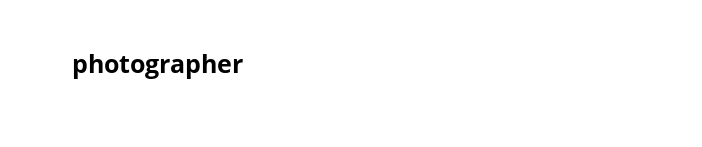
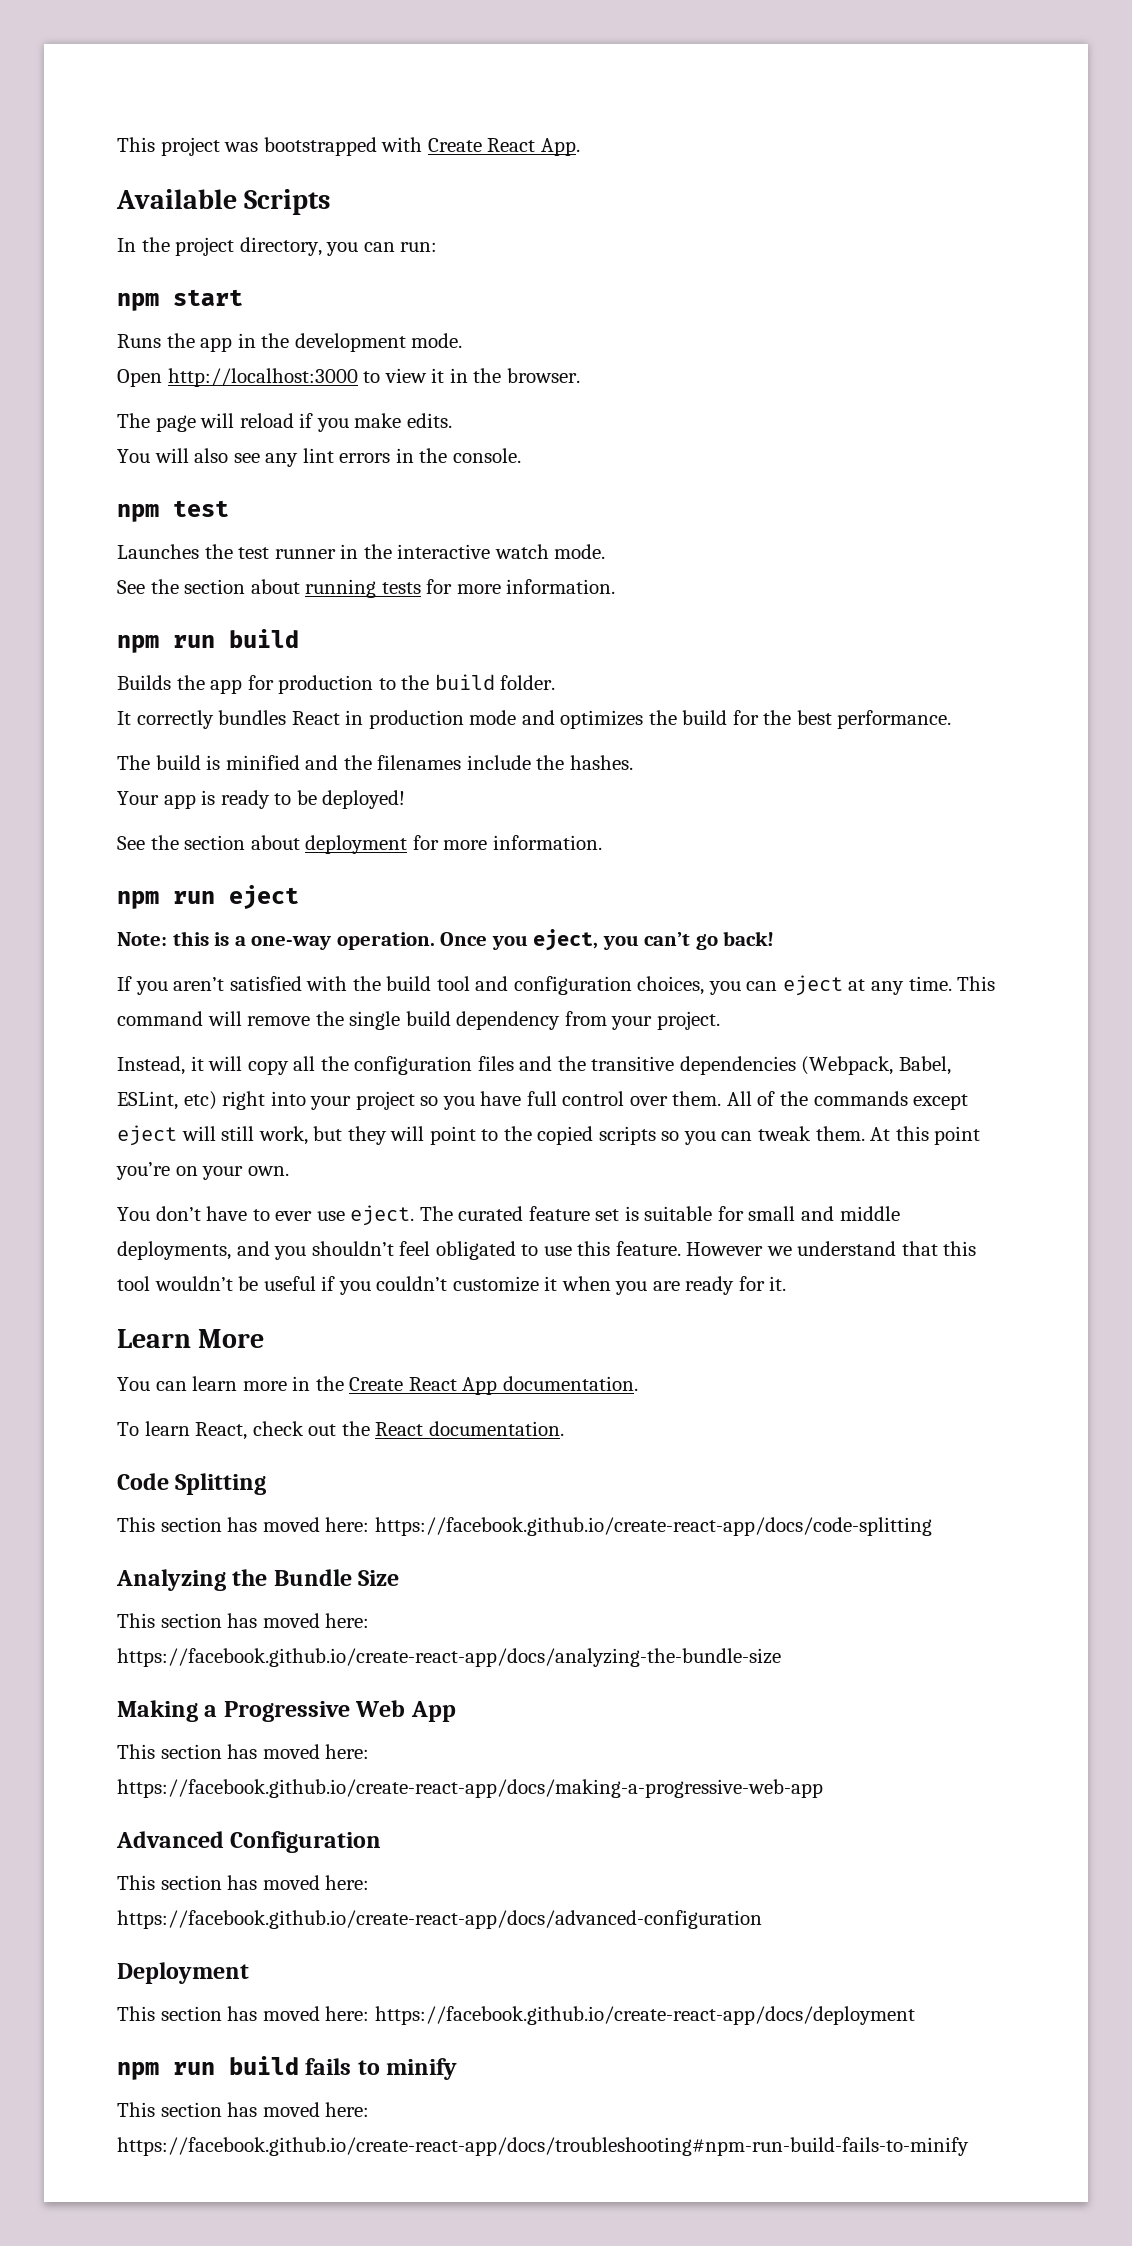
- photographer
+ This project was bootstrapped with Create React App.
+ Available Scripts
+ In the project directory, you can run:
+ npm start
+ Runs the app in the development mode.
+ Open http://localhost:3000 to view it in the browser.
+ The page will reload if you make edits.
+ You will also see any lint errors in the console.
+ npm test
+ Launches the test runner in the interactive watch mode.
+ See the section about running tests for more information.
+ npm run build
+ Builds the app for production to the build folder.
+ It correctly bundles React in production mode and optimizes the build for the best performance.
+ The build is minified and the filenames include the hashes.
+ Your app is ready to be deployed!
+ See the section about deployment for more information.
+ npm run eject
+ Note: this is a one-way operation. Once you eject, you can’t go back!
+ If you aren’t satisfied with the build tool and configuration choices, you can eject at any time. This command will remove the single build dependency from your project.
+ Instead, it will copy all the configuration files and the transitive dependencies (Webpack, Babel, ESLint, etc) right into your project so you have full control over them. All of the commands except eject will still work, but they will point to the copied scripts so you can tweak them. At this point you’re on your own.
+ You don’t have to ever use eject. The curated feature set is suitable for small and middle deployments, and you shouldn’t feel obligated to use this feature. However we understand that this tool wouldn’t be useful if you couldn’t customize it when you are ready for it.
+ Learn More
+ You can learn more in the Create React App documentation.
+ To learn React, check out the React documentation.
+ Code Splitting
+ This section has moved here: https://facebook.github.io/create-react-app/docs/code-splitting
+ Analyzing the Bundle Size
+ This section has moved here: https://facebook.github.io/create-react-app/docs/analyzing-the-bundle-size
+ Making a Progressive Web App
+ This section has moved here: https://facebook.github.io/create-react-app/docs/making-a-progressive-web-app
+ Advanced Configuration
+ This section has moved here: https://facebook.github.io/create-react-app/docs/advanced-configuration
+ Deployment
+ This section has moved here: https://facebook.github.io/create-react-app/docs/deployment
+ npm run build fails to minify
+ This section has moved here: https://facebook.github.io/create-react-app/docs/troubleshooting#npm-run-build-fails-to-minify

